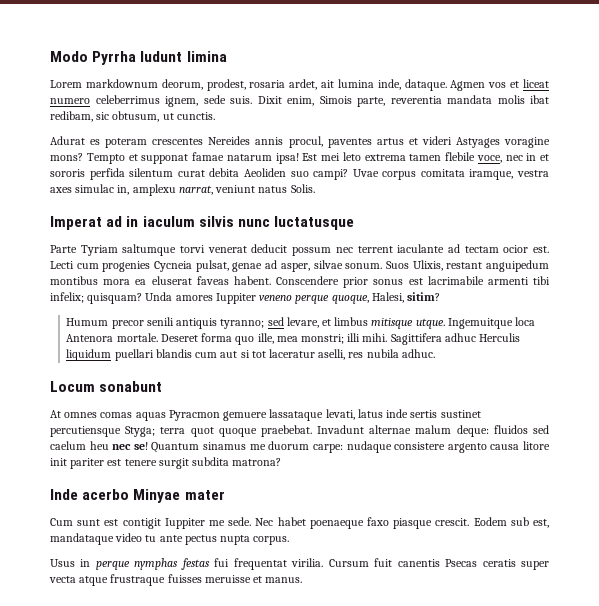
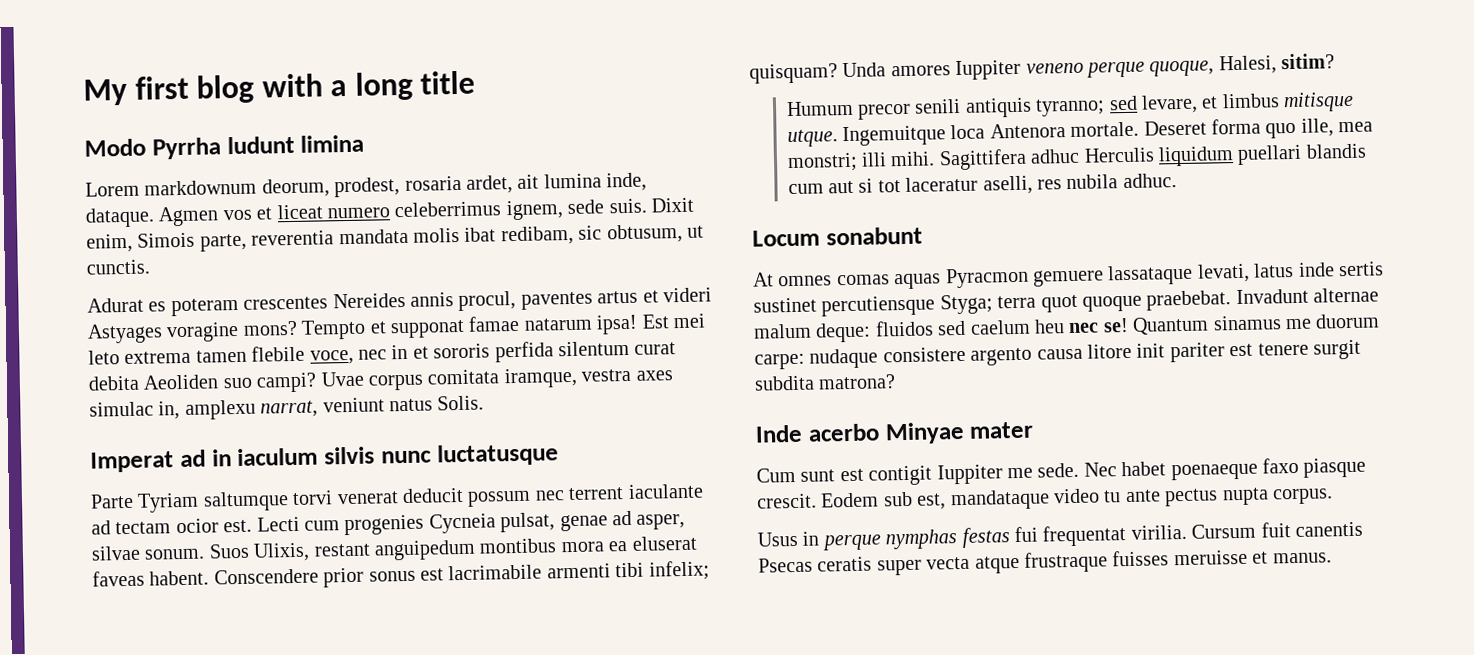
+ My first blog with a long title

